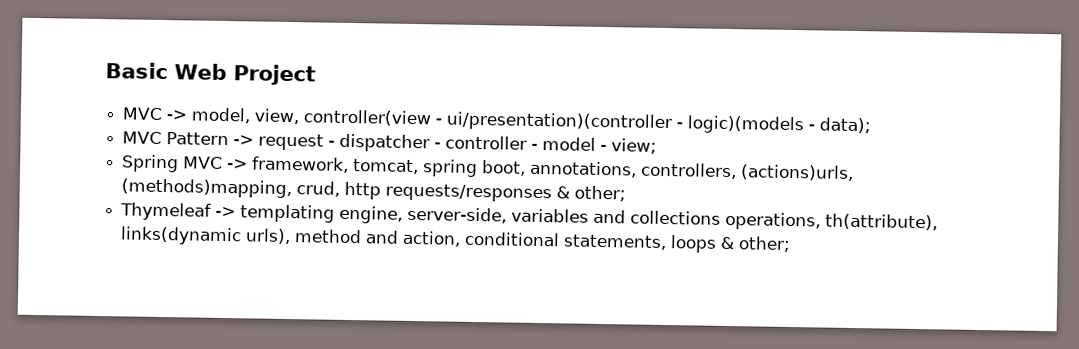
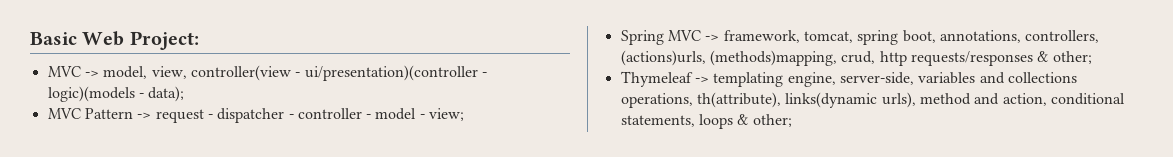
- Basic Web Project
+ Basic Web Project:

